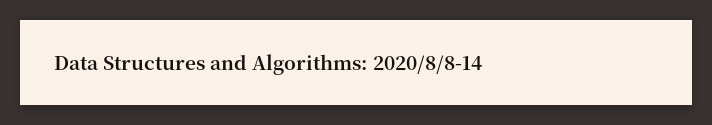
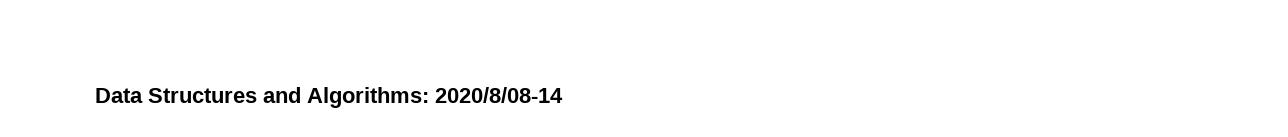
- Data Structures and Algorithms: 2020/8/8-14
+ Data Structures and Algorithms: 2020/8/08-14

